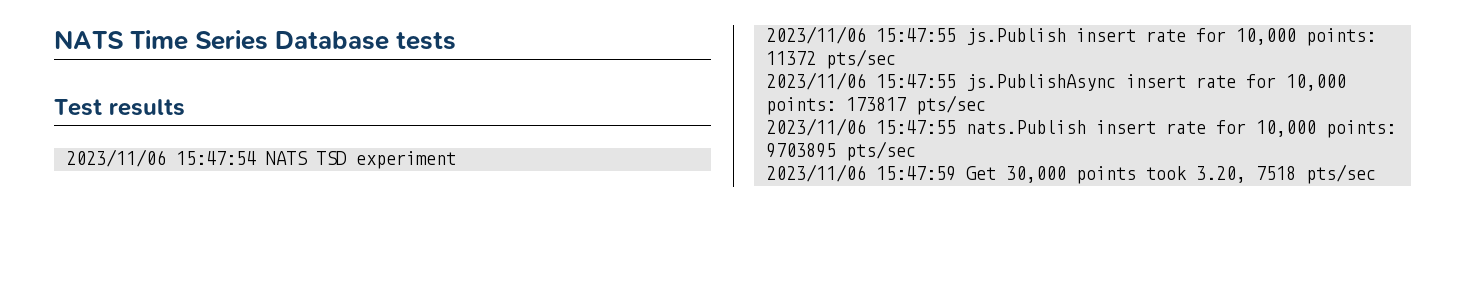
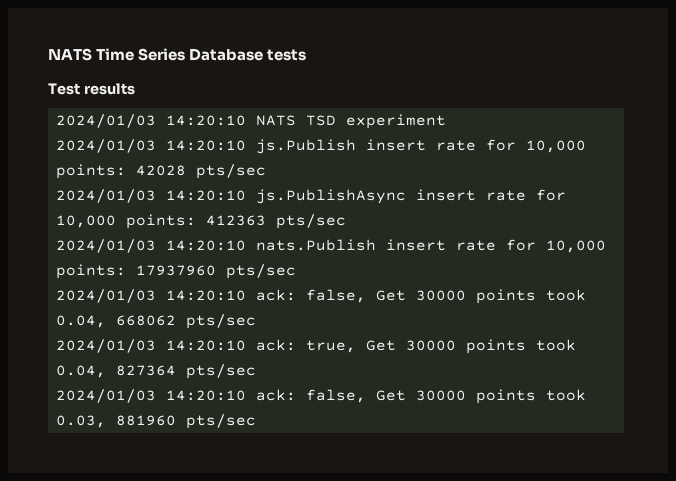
- 2023/11/06 15:47:54 NATS TSD experiment
+ 2024/01/03 14:20:10 NATS TSD experiment
- 2023/11/06 15:47:55 js.Publish insert rate for 10,000 points: 11372 pts/sec
- 2023/11/06 15:47:55 js.PublishAsync insert rate for 10,000 points: 173817 pts/sec
- 2023/11/06 15:47:55 nats.Publish insert rate for 10,000 points: 9703895 pts/sec
- 2023/11/06 15:47:59 Get 30,000 points took 3.20, 7518 pts/sec
+ 2024/01/03 14:20:10 js.Publish insert rate for 10,000 points: 42028 pts/sec
+ 2024/01/03 14:20:10 js.PublishAsync insert rate for 10,000 points: 412363 pts/sec
+ 2024/01/03 14:20:10 nats.Publish insert rate for 10,000 points: 17937960 pts/sec
+ 2024/01/03 14:20:10 ack: false, Get 30000 points took 0.04, 668062 pts/sec
+ 2024/01/03 14:20:10 ack: true, Get 30000 points took 0.04, 827364 pts/sec
+ 2024/01/03 14:20:10 ack: false, Get 30000 points took 0.03, 881960 pts/sec

